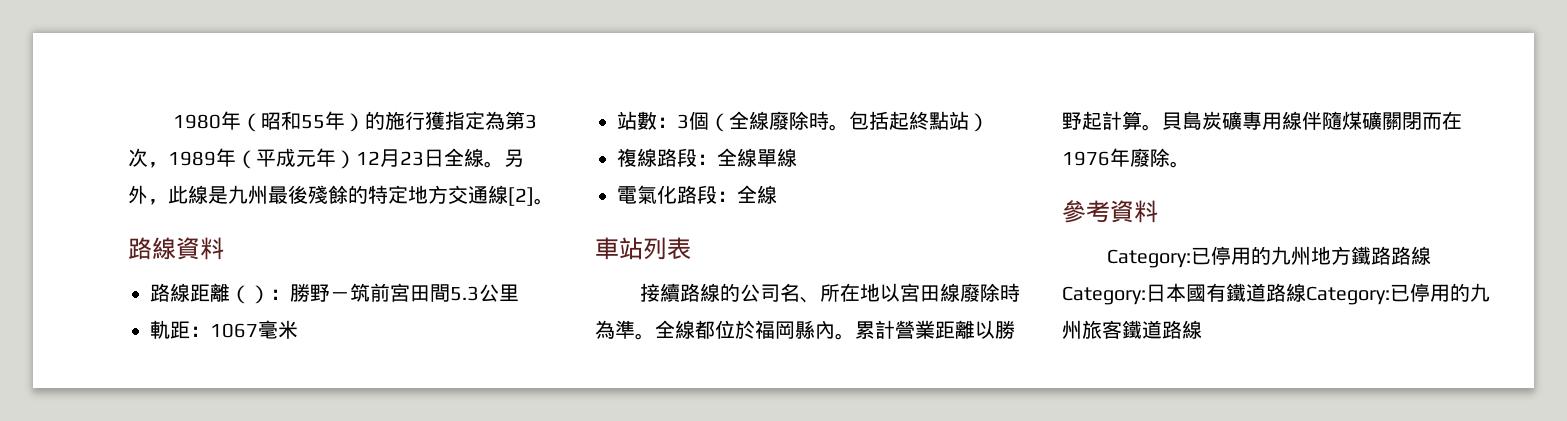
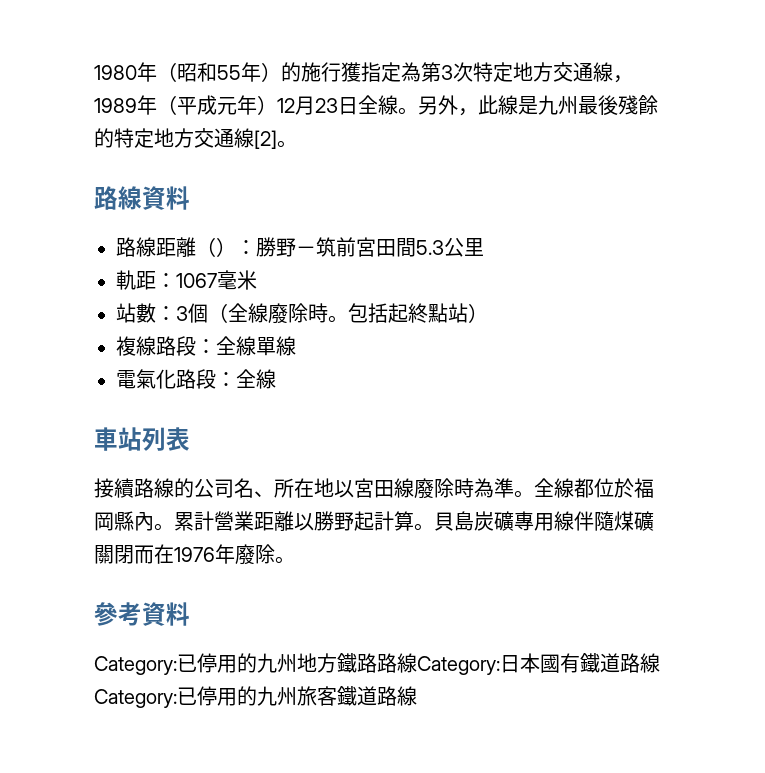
- 1980年（昭和55年）的施行獲指定為第3次，1989年（平成元年）12月23日全線。
+ 1980年（昭和55年）的施行獲指定為第3次特定地方交通線，1989年（平成元年）12月23日全線。

